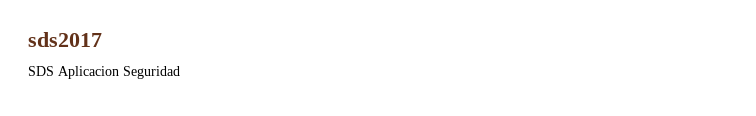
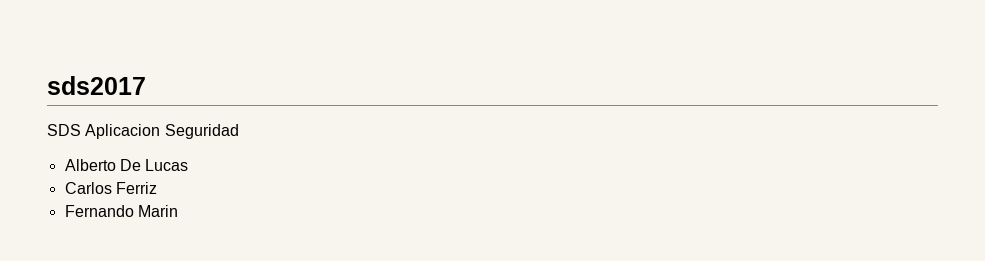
+ Alberto De Lucas
+ Carlos Ferriz
+ Fernando Marin

